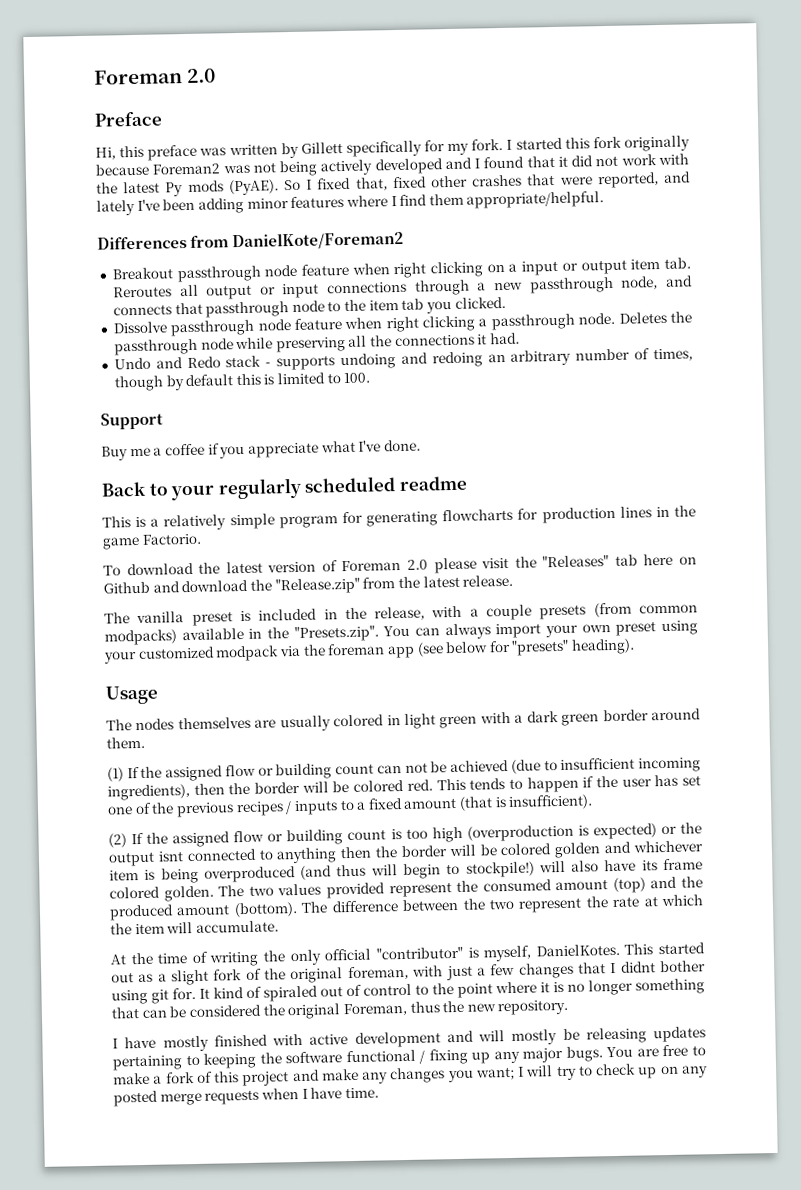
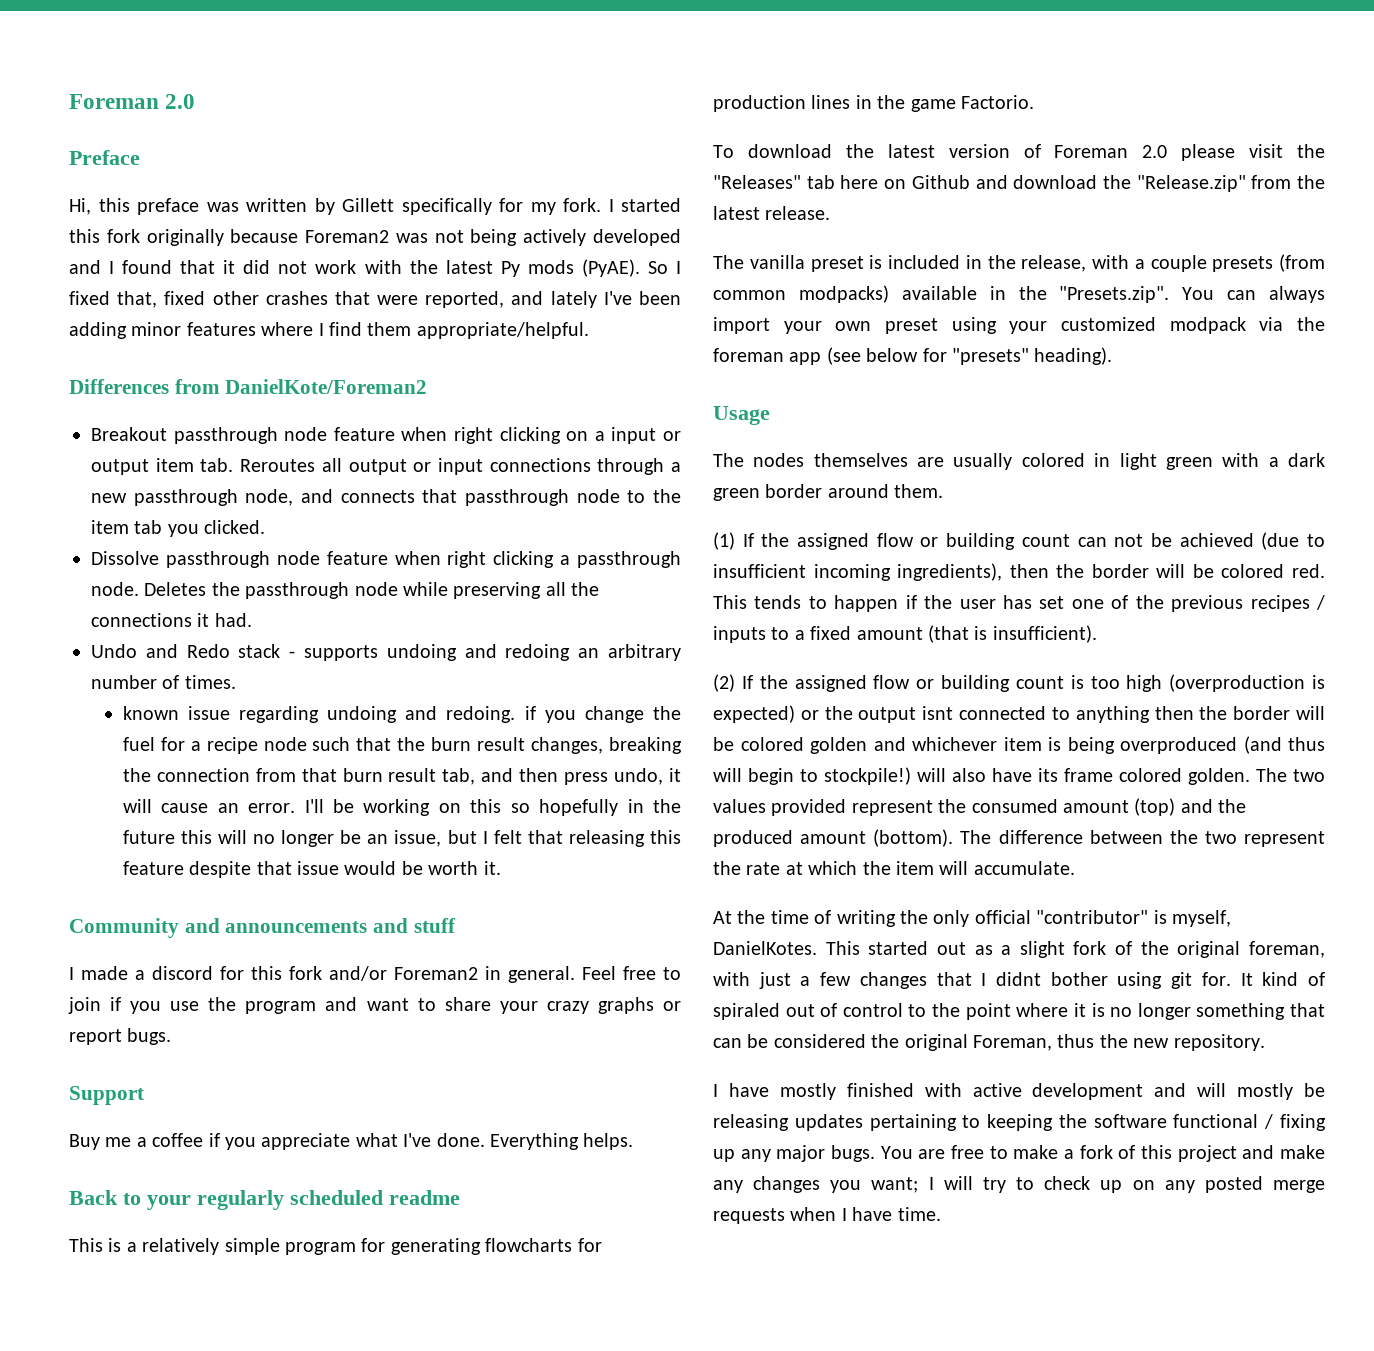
- Undo and Redo stack - supports undoing and redoing an arbitrary number of times, though by default this is limited to 100.
+ Undo and Redo stack - supports undoing and redoing an arbitrary number of times.
+ known issue regarding undoing and redoing. if you change the fuel for a recipe node such that the burn result changes, breaking the connection from that burn result tab, and then press undo, it will cause an error. I'll be working on this so hopefully in the future this will no longer be an issue, but I felt that releasing this feature despite that issue would be worth it.
+ Community and announcements and stuff
+ I made a discord for this fork and/or Foreman2 in general. Feel free to join if you use the program and want to share your crazy graphs or report bugs.
+ Everything helps.

